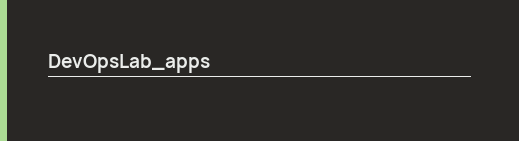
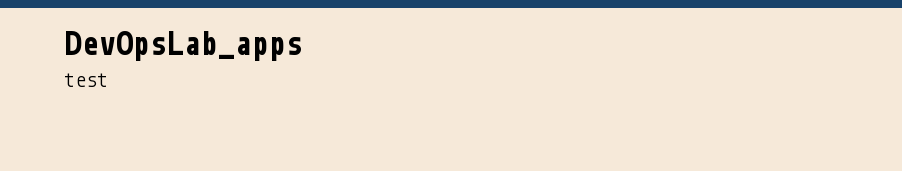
+ test

